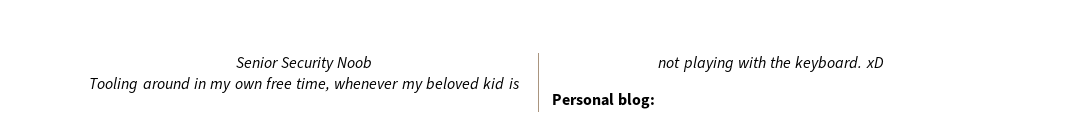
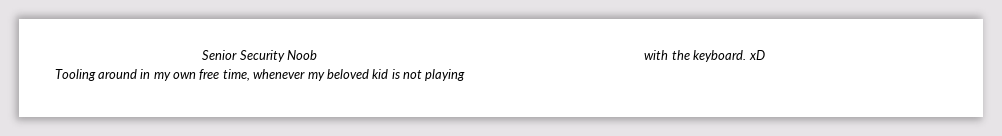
- Personal blog:

